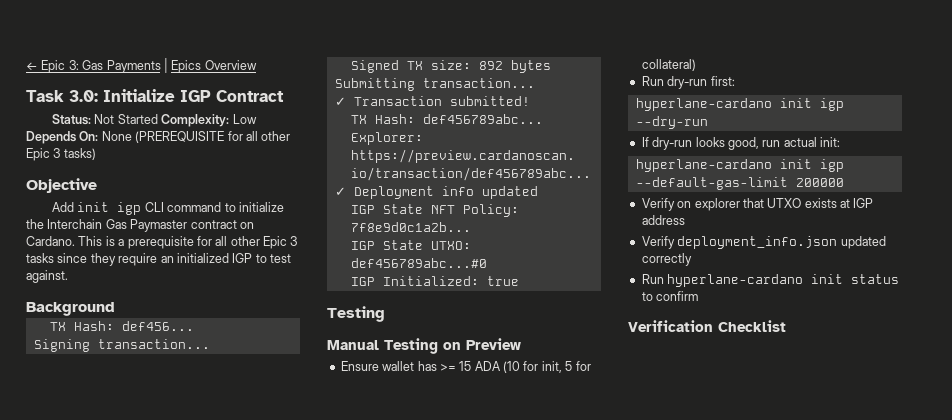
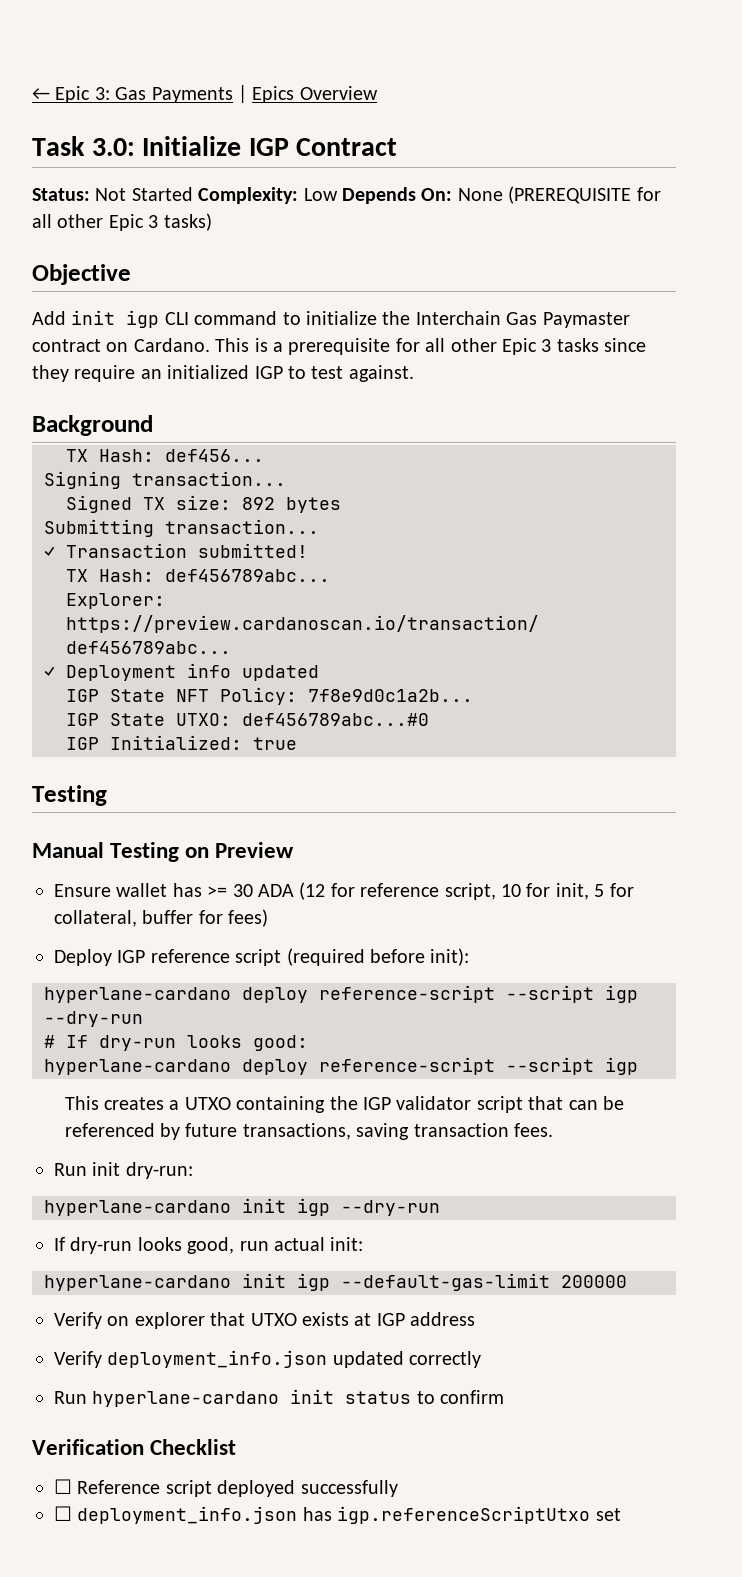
- Ensure wallet has >= 15 ADA (10 for init, 5 for collateral)
- Run dry-run first:
+ Ensure wallet has >= 30 ADA (12 for reference script, 10 for init, 5 for collateral, buffer for fees)
+ Deploy IGP reference script (required before init):
+ hyperlane-cardano deploy reference-script --script igp --dry-run
+ # If dry-run looks good:
+ hyperlane-cardano deploy reference-script --script igp
+ This creates a UTXO containing the IGP validator script that can be referenced by future transactions, saving transaction fees.
+ Run init dry-run:
+ ☐ Reference script deployed successfully
+ ☐ deployment_info.json has igp.referenceScriptUtxo set

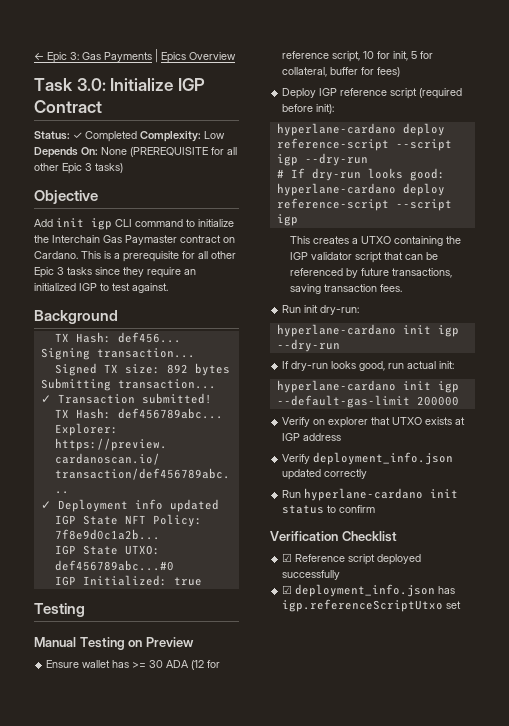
- Status: Not Started Complexity: Low Depends On: None (PREREQUISITE for all other Epic 3 tasks)
+ Status: ✓ Completed Complexity: Low Depends On: None (PREREQUISITE for all other Epic 3 tasks)
- ☐ Reference script deployed successfully
+ ☑ Reference script deployed successfully
- ☐ deployment_info.json has igp.referenceScriptUtxo set
+ ☑ deployment_info.json has igp.referenceScriptUtxo set

